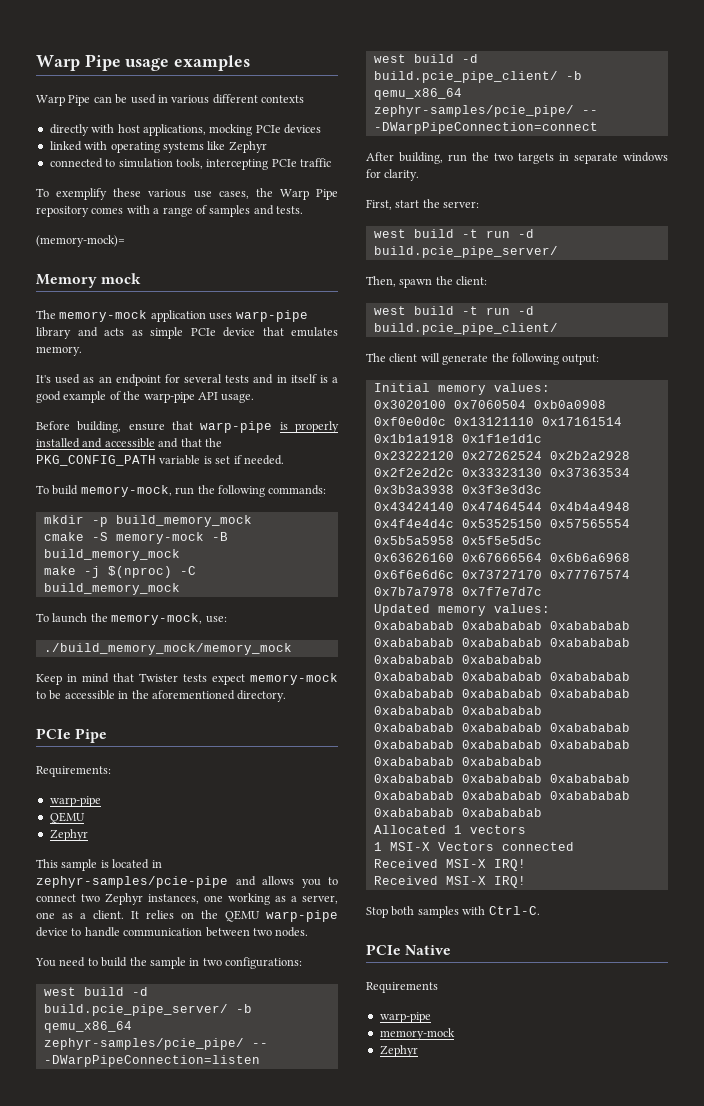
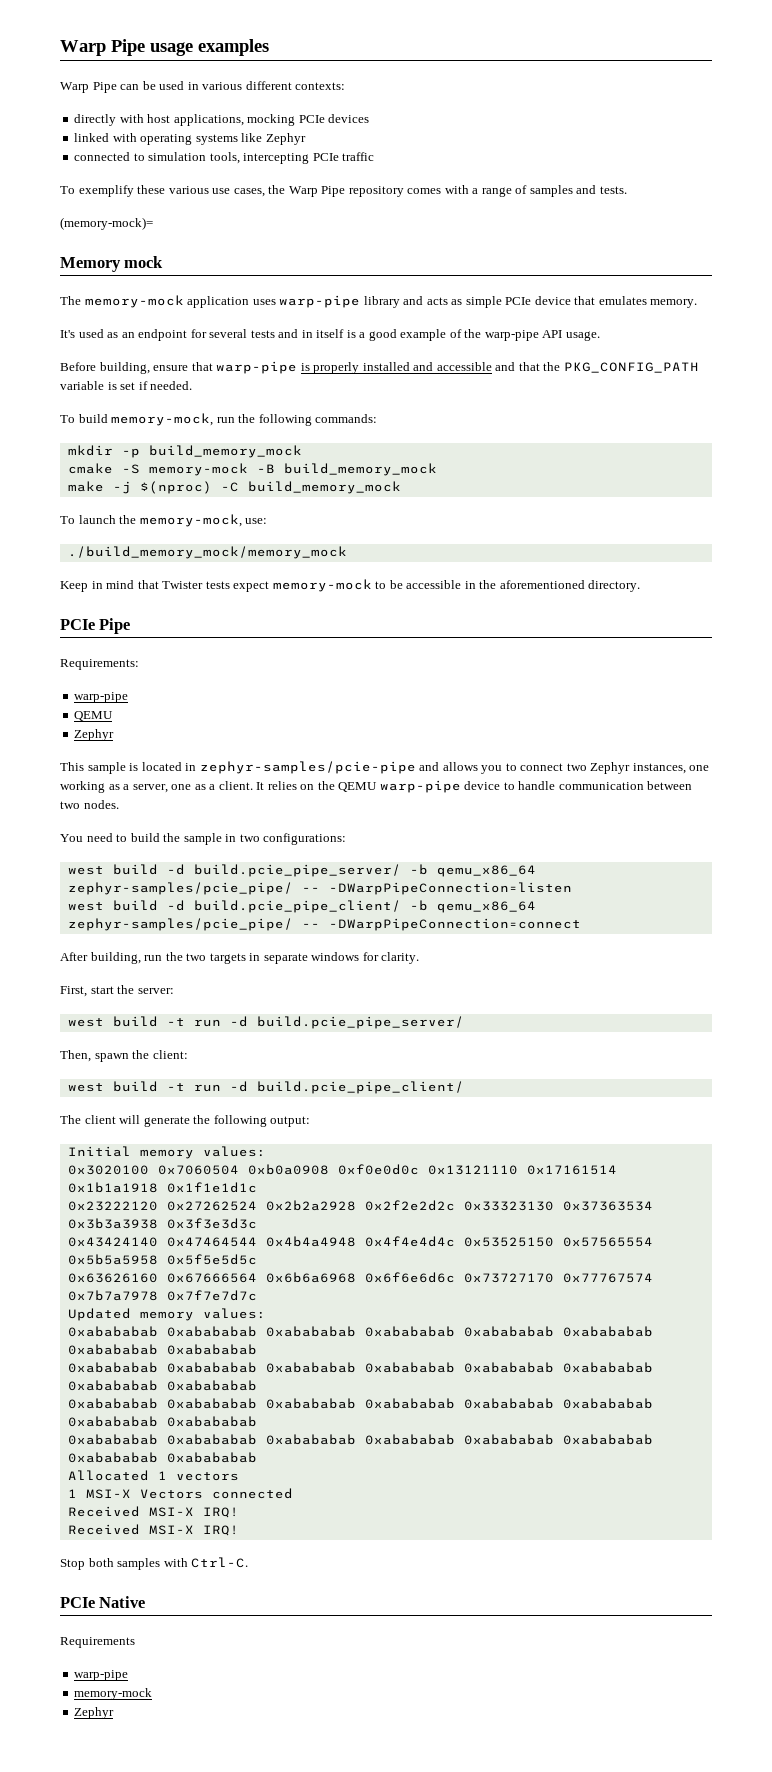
- Warp Pipe can be used in various different contexts
+ Warp Pipe can be used in various different contexts:

